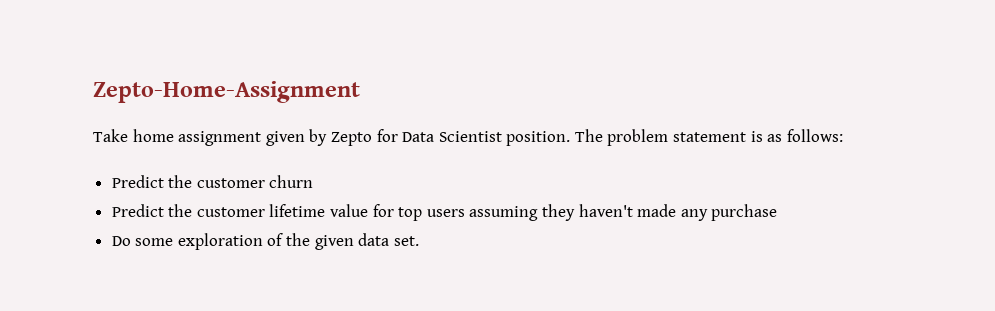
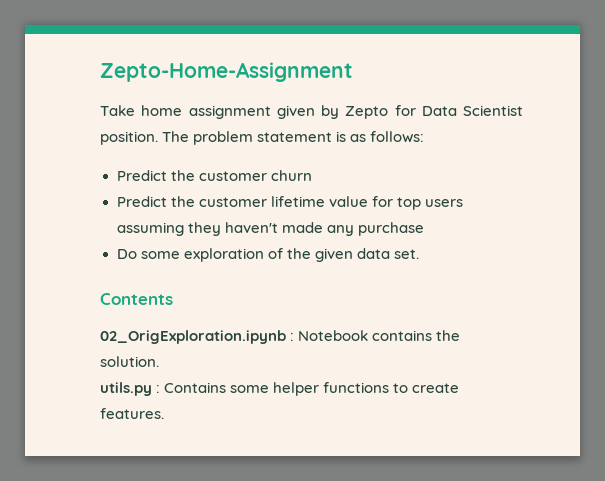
+ Contents
+ 02_OrigExploration.ipynb : Notebook contains the solution.
+ utils.py : Contains some helper functions to create features.

